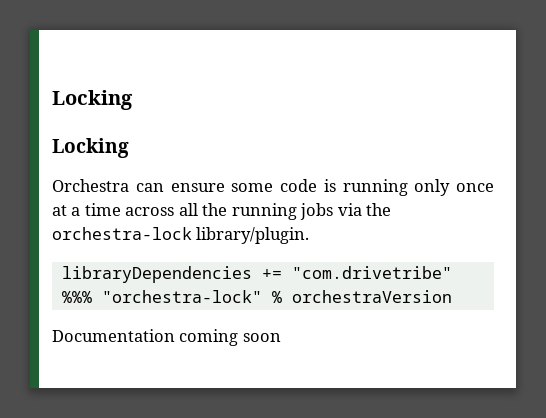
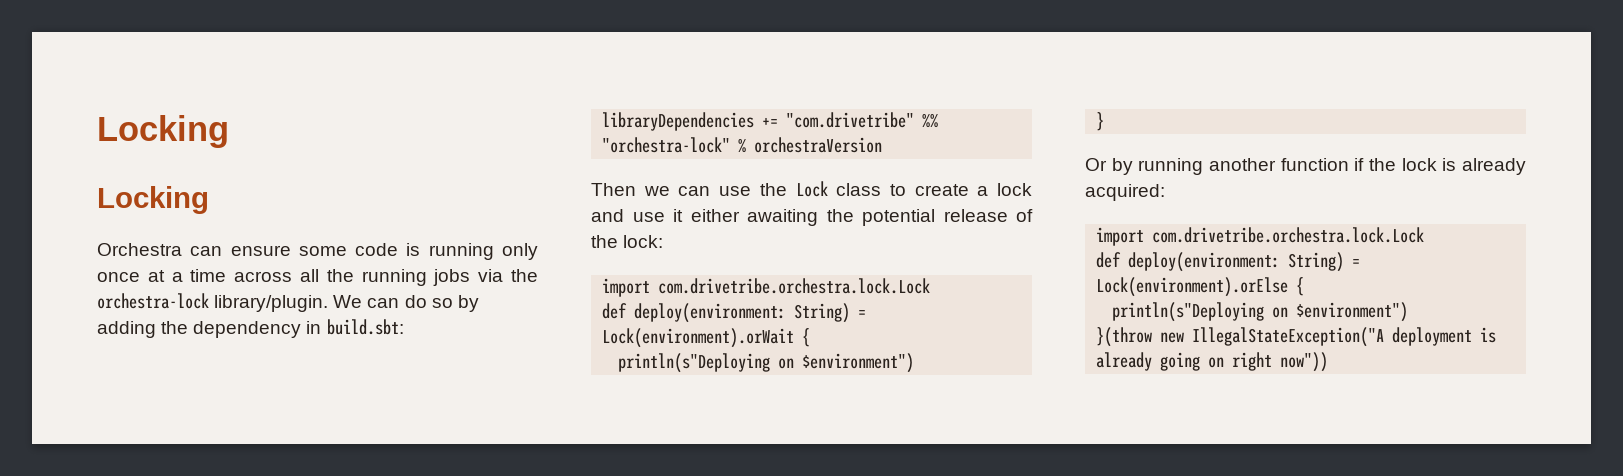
+ We can do so by adding the dependency in build.sbt:
- libraryDependencies += "com.drivetribe" %%% "orchestra-lock" % orchestraVersion
+ libraryDependencies += "com.drivetribe" %% "orchestra-lock" % orchestraVersion
- Documentation coming soon
+ Then we can use the Lock class to create a lock and use it either awaiting the potential release of the lock:
+ import com.drivetribe.orchestra.lock.Lock
+ def deploy(environment: String) = Lock(environment).orWait {
+ println(s"Deploying on $environment")
+ }
+ Or by running another function if the lock is already acquired:
+ import com.drivetribe.orchestra.lock.Lock
+ def deploy(environment: String) = Lock(environment).orElse {
+ println(s"Deploying on $environment")
+ }(throw new IllegalStateException("A deployment is already going on right now"))

